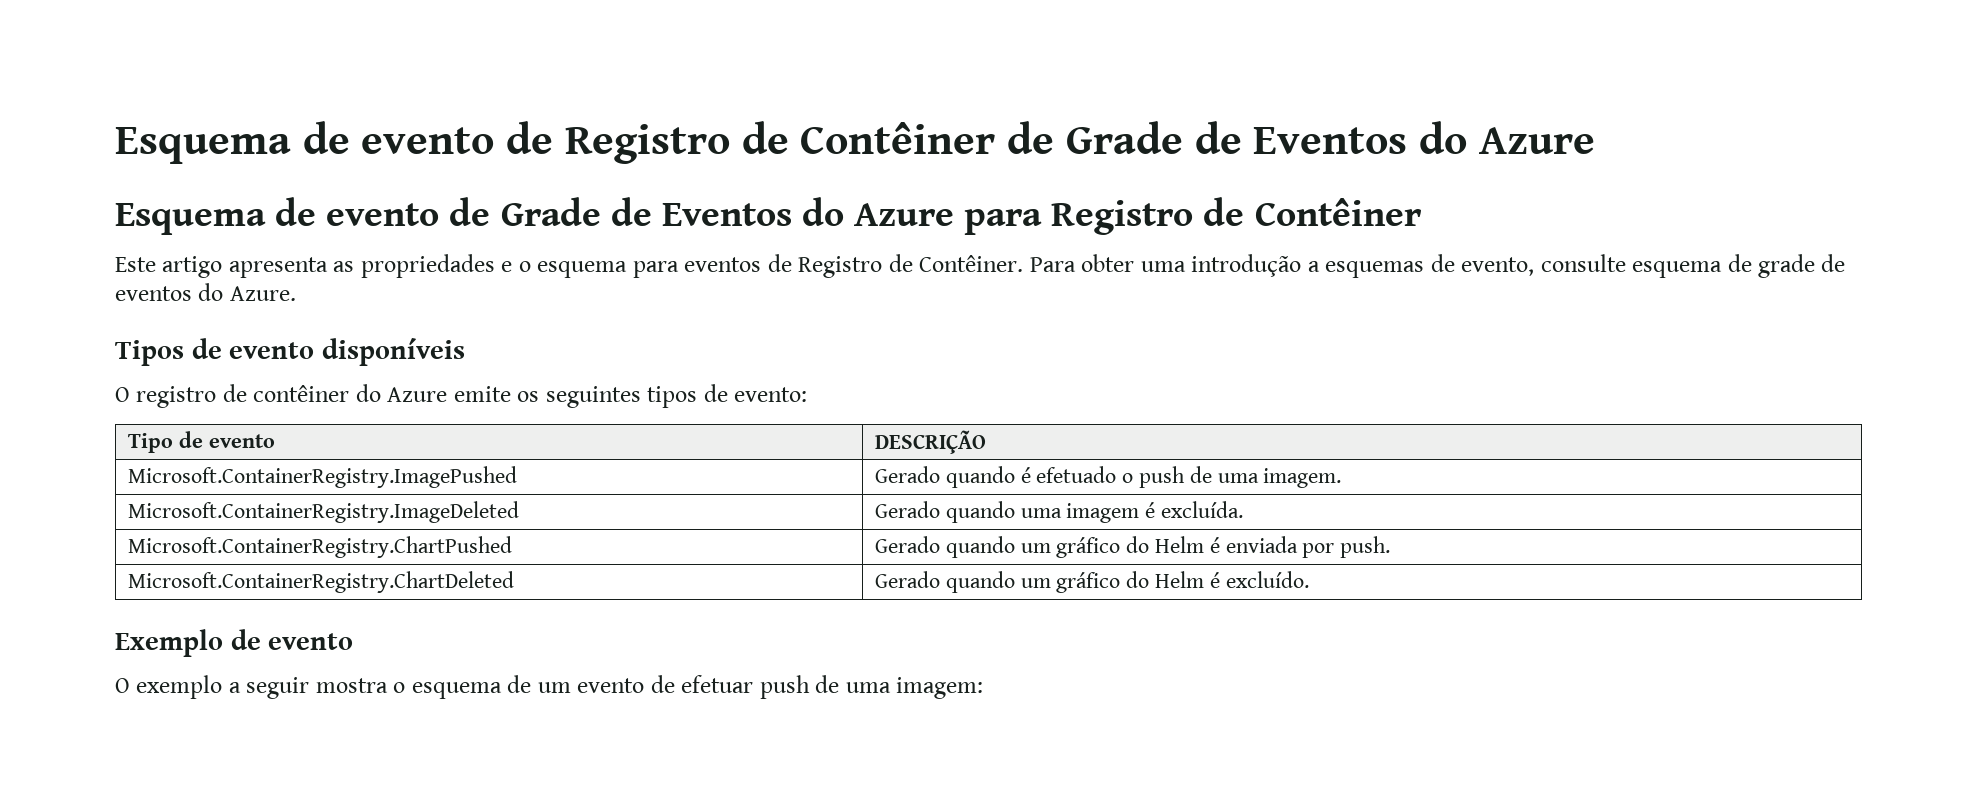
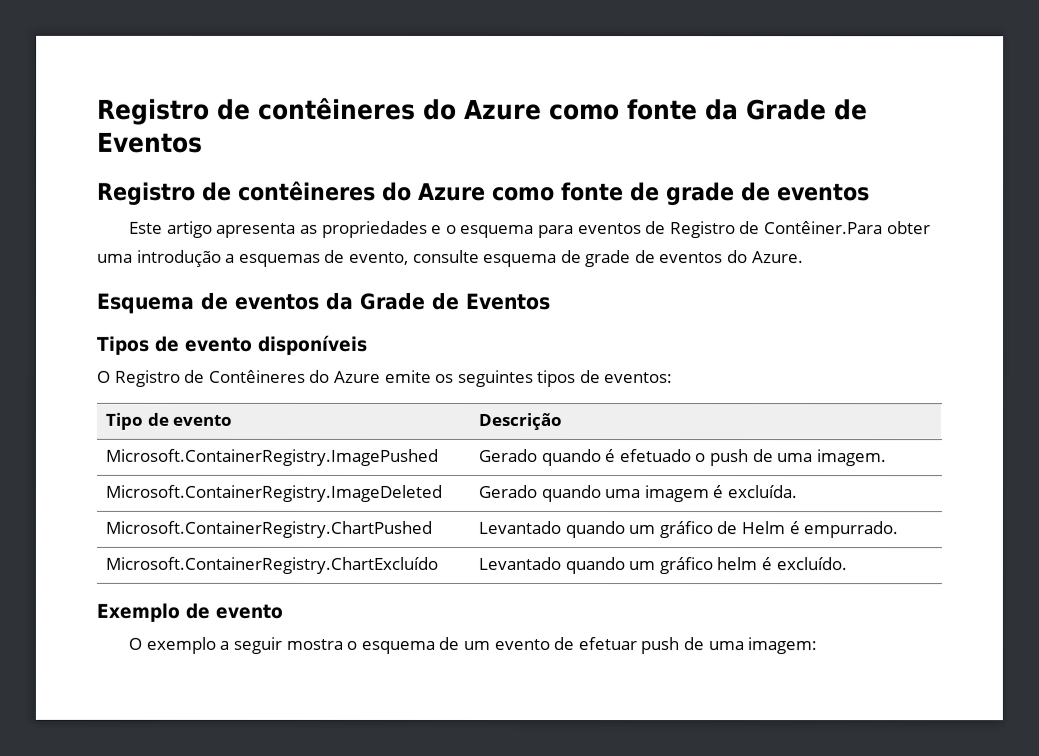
- Esquema de evento de Registro de Contêiner de Grade de Eventos do Azure
- Esquema de evento de Grade de Eventos do Azure para Registro de Contêiner
+ Registro de contêineres do Azure como fonte da Grade de Eventos
+ Registro de contêineres do Azure como fonte de grade de eventos
- Este artigo apresenta as propriedades e o esquema para eventos de Registro de Contêiner. Para obter uma introdução a esquemas de evento, consulte esquema de grade de eventos do Azure.
+ Este artigo apresenta as propriedades e o esquema para eventos de Registro de Contêiner.Para obter uma introdução a esquemas de evento, consulte esquema de grade de eventos do Azure.
+ Esquema de eventos da Grade de Eventos
- O registro de contêiner do Azure emite os seguintes tipos de evento:
+ O Registro de Contêineres do Azure emite os seguintes tipos de eventos:
- Tipo de evento | DESCRIÇÃO
+ Tipo de evento | Descrição
- Microsoft.ContainerRegistry.ChartPushed | Gerado quando um gráfico do Helm é enviada por push.
- Microsoft.ContainerRegistry.ChartDeleted | Gerado quando um gráfico do Helm é excluído.
+ Microsoft.ContainerRegistry.ChartPushed | Levantado quando um gráfico de Helm é empurrado.
+ Microsoft.ContainerRegistry.ChartExcluído | Levantado quando um gráfico helm é excluído.

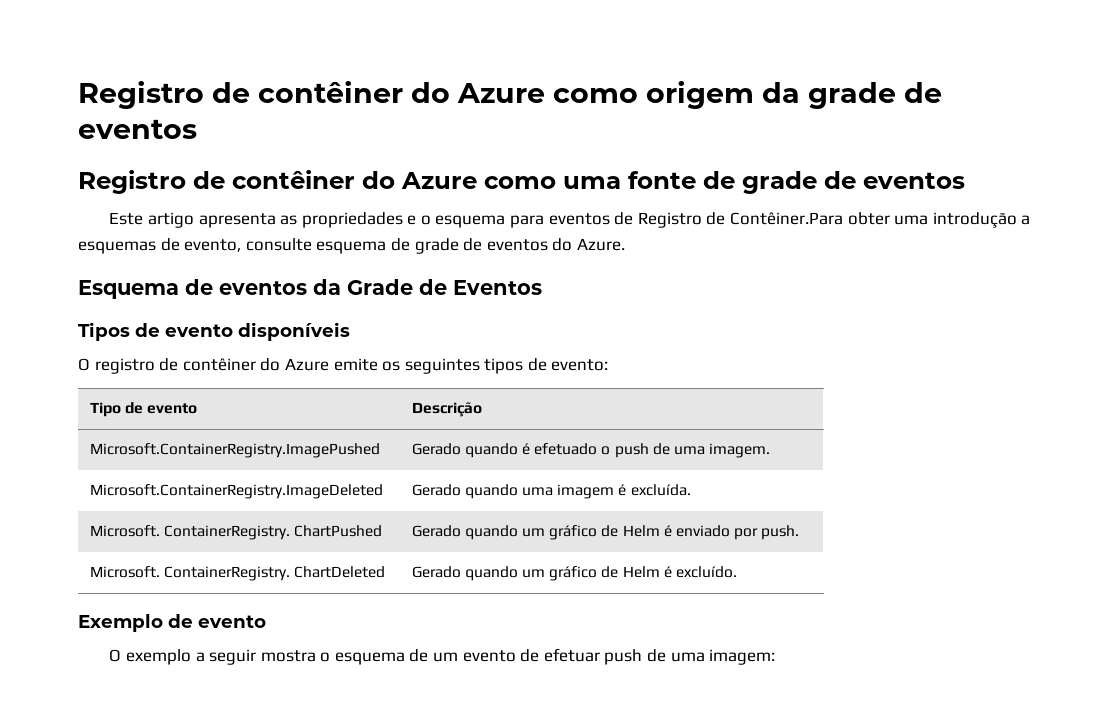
- Registro de contêineres do Azure como fonte da Grade de Eventos
- Registro de contêineres do Azure como fonte de grade de eventos
+ Registro de contêiner do Azure como origem da grade de eventos
+ Registro de contêiner do Azure como uma fonte de grade de eventos
- O Registro de Contêineres do Azure emite os seguintes tipos de eventos:
+ O registro de contêiner do Azure emite os seguintes tipos de evento:
- Microsoft.ContainerRegistry.ChartPushed | Levantado quando um gráfico de Helm é empurrado.
- Microsoft.ContainerRegistry.ChartExcluído | Levantado quando um gráfico helm é excluído.
+ Microsoft. ContainerRegistry. ChartPushed | Gerado quando um gráfico de Helm é enviado por push.
+ Microsoft. ContainerRegistry. ChartDeleted | Gerado quando um gráfico de Helm é excluído.

